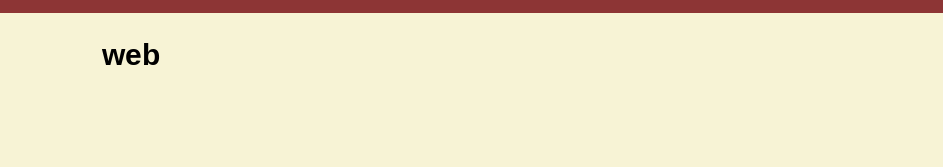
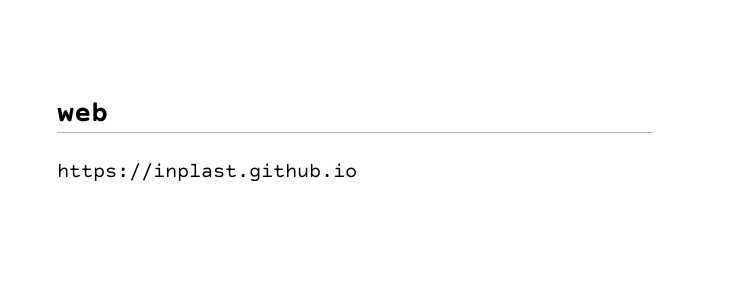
+ https://inplast.github.io

